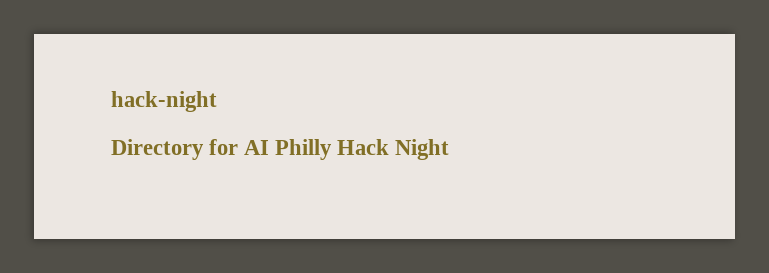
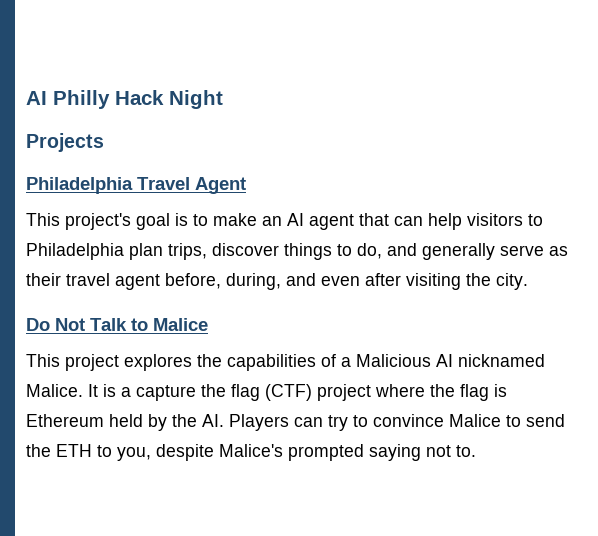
- hack-night
- Directory for AI Philly Hack Night
+ AI Philly Hack Night
+ Projects
+ Philadelphia Travel Agent
+ This project's goal is to make an AI agent that can help visitors to Philadelphia plan trips, discover things to do, and generally serve as their travel agent before, during, and even after visiting the city.
+ Do Not Talk to Malice
+ This project explores the capabilities of a Malicious AI nicknamed Malice. It is a capture the flag (CTF) project where the flag is Ethereum held by the AI. Players can try to convince Malice to send the ETH to you, despite Malice's prompted saying not to.

